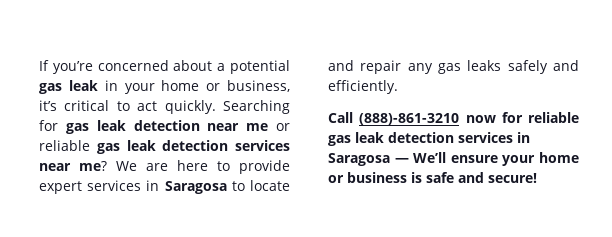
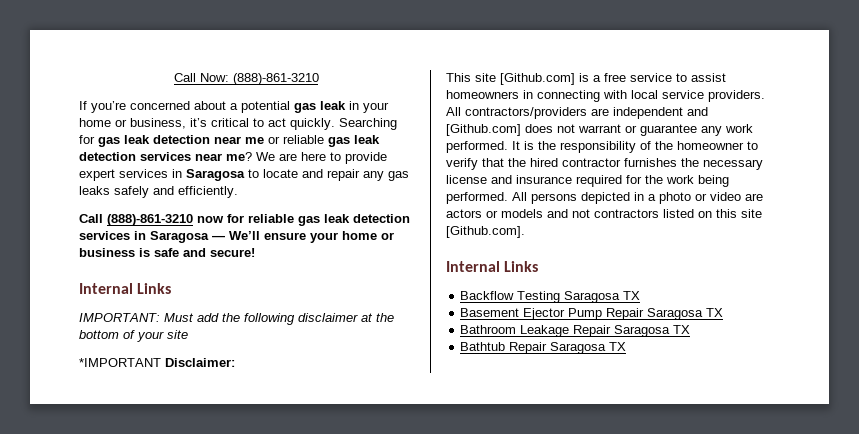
+ Call Now: (888)-861-3210
  Call (888)-861-3210 now for reliable gas leak detection services in Saragosa — We’ll ensure your home or business is safe and secure!
+ Internal Links
+ IMPORTANT: Must add the following disclaimer at the bottom of your site
+ *IMPORTANT Disclaimer:
+ This site [Github.com] is a free service to assist homeowners in connecting with local service providers. All contractors/providers are independent and [Github.com] does not warrant or guarantee any work performed. It is the responsibility of the homeowner to verify that the hired contractor furnishes the necessary license and insurance required for the work being performed. All persons depicted in a photo or video are actors or models and not contractors listed on this site [Github.com].
+ Internal Links
+ Backflow Testing Saragosa TX
+ Basement Ejector Pump Repair Saragosa TX
+ Bathroom Leakage Repair Saragosa TX
+ Bathtub Repair Saragosa TX

